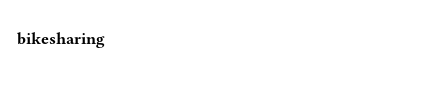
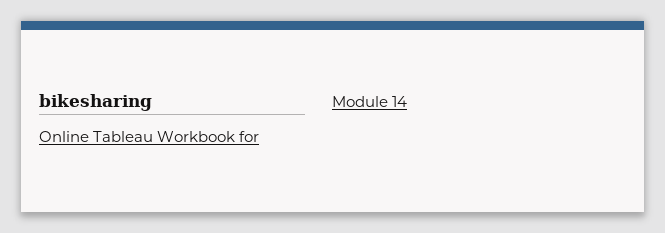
+ Online Tableau Workbook for Module 14

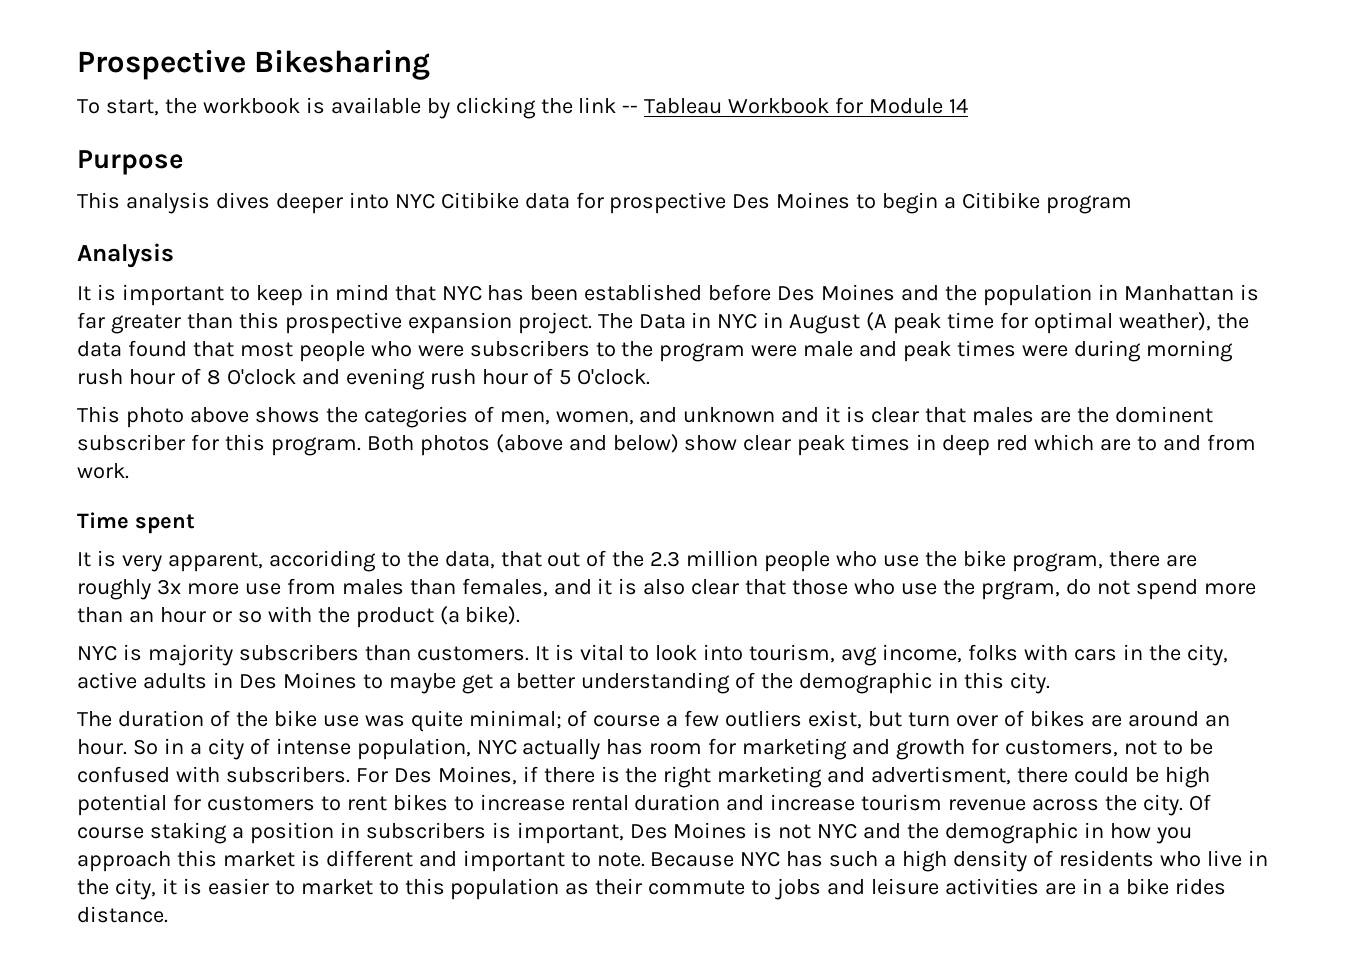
- bikesharing
- Online Tableau Workbook for Module 14
+ Prospective Bikesharing
+ To start, the workbook is available by clicking the link -- Tableau Workbook for Module 14
+ Purpose
+ This analysis dives deeper into NYC Citibike data for prospective Des Moines to begin a Citibike program
+ Analysis
+ It is important to keep in mind that NYC has been established before Des Moines and the population in Manhattan is far greater than this prospective expansion project. The Data in NYC in August (A peak time for optimal weather), the data found that most people who were subscribers to the program were male and peak times were during morning rush hour of 8 O'clock and evening rush hour of 5 O'clock.
+ This photo above shows the categories of men, women, and unknown and it is clear that males are the dominent subscriber for this program. Both photos (above and below) show clear peak times in deep red which are to and from work.
+ Time spent
+ It is very apparent, accoriding to the data, that out of the 2.3 million people who use the bike program, there are roughly 3x more use from males than females, and it is also clear that those who use the prgram, do not spend more than an hour or so with the product (a bike).
+ NYC is majority subscribers than customers. It is vital to look into tourism, avg income, folks with cars in the city, active adults in Des Moines to maybe get a better understanding of the demographic in this city.
+ The duration of the bike use was quite minimal; of course a few outliers exist, but turn over of bikes are around an hour. So in a city of intense population, NYC actually has room for marketing and growth for customers, not to be confused with subscribers. For Des Moines, if there is the right marketing and advertisment, there could be high potential for customers to rent bikes to increase rental duration and increase tourism revenue across the city. Of course staking a position in subscribers is important, Des Moines is not NYC and the demographic in how you approach this market is different and important to note. Because NYC has such a high density of residents who live in the city, it is easier to market to this population as their commute to jobs and leisure activities are in a bike rides distance.

